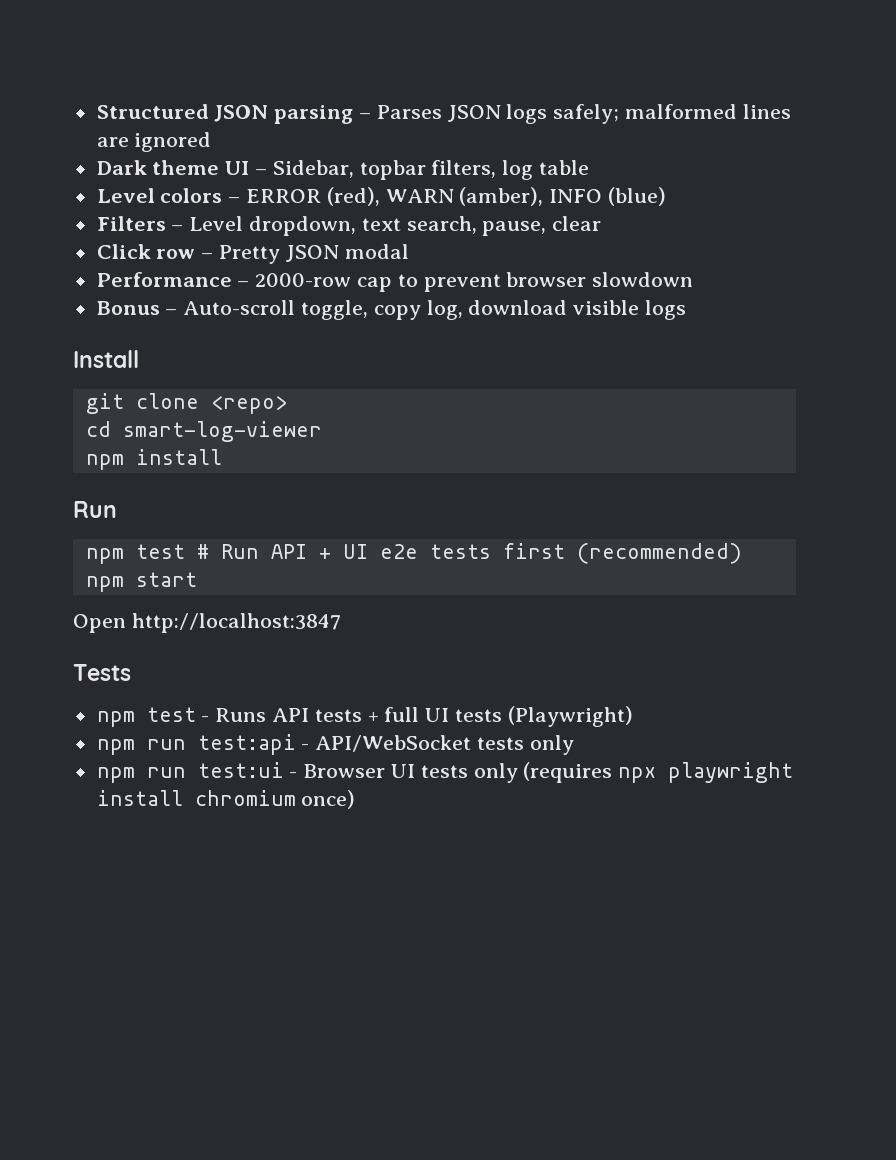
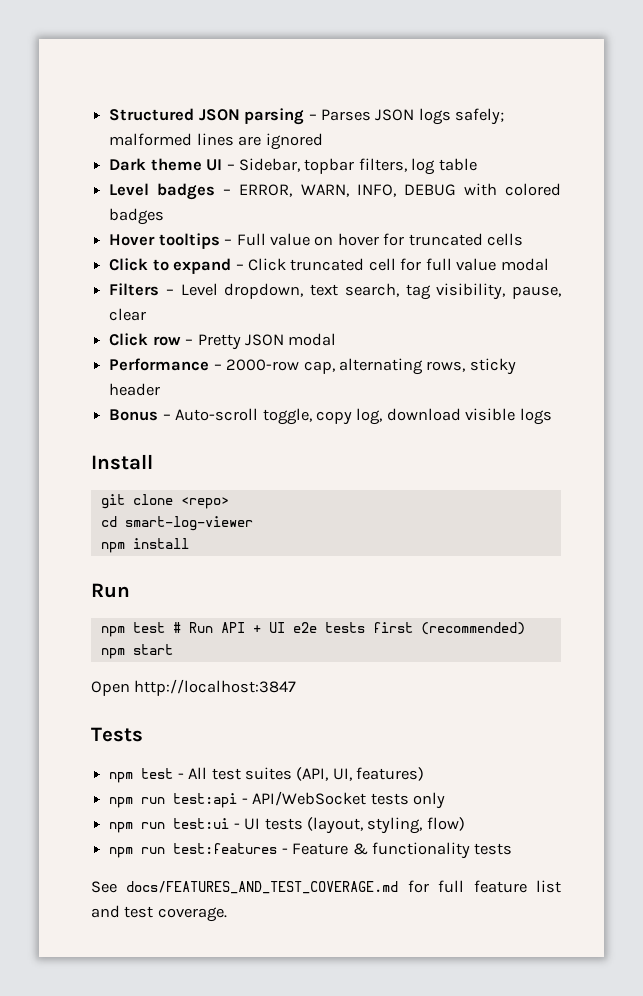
- Level colors – ERROR (red), WARN (amber), INFO (blue)
+ Level badges – ERROR, WARN, INFO, DEBUG with colored badges
+ Hover tooltips – Full value on hover for truncated cells
+ Click to expand – Click truncated cell for full value modal
- Filters – Level dropdown, text search, pause, clear
+ Filters – Level dropdown, text search, tag visibility, pause, clear
- Performance – 2000-row cap to prevent browser slowdown
+ Performance – 2000-row cap, alternating rows, sticky header
- npm test - Runs API tests + full UI tests (Playwright)
+ npm test - All test suites (API, UI, features)
- npm run test:ui - Browser UI tests only (requires npx playwright install chromium once)
+ npm run test:ui - UI tests (layout, styling, flow)
+ npm run test:features - Feature & functionality tests
+ See docs/FEATURES_AND_TEST_COVERAGE.md for full feature list and test coverage.

